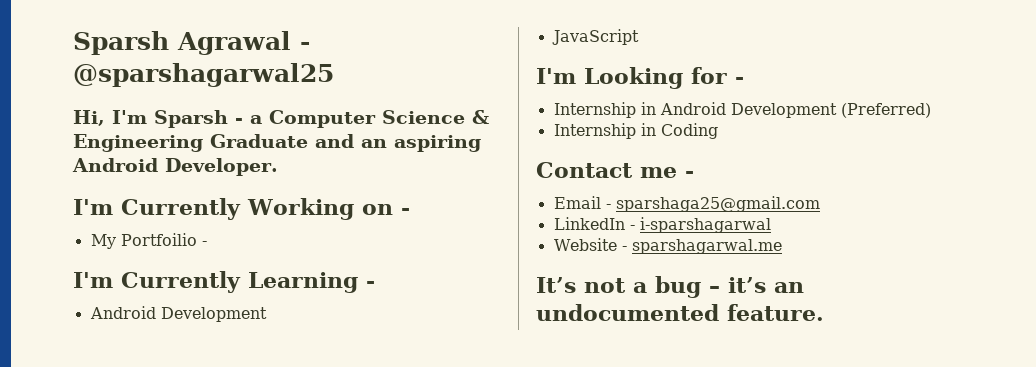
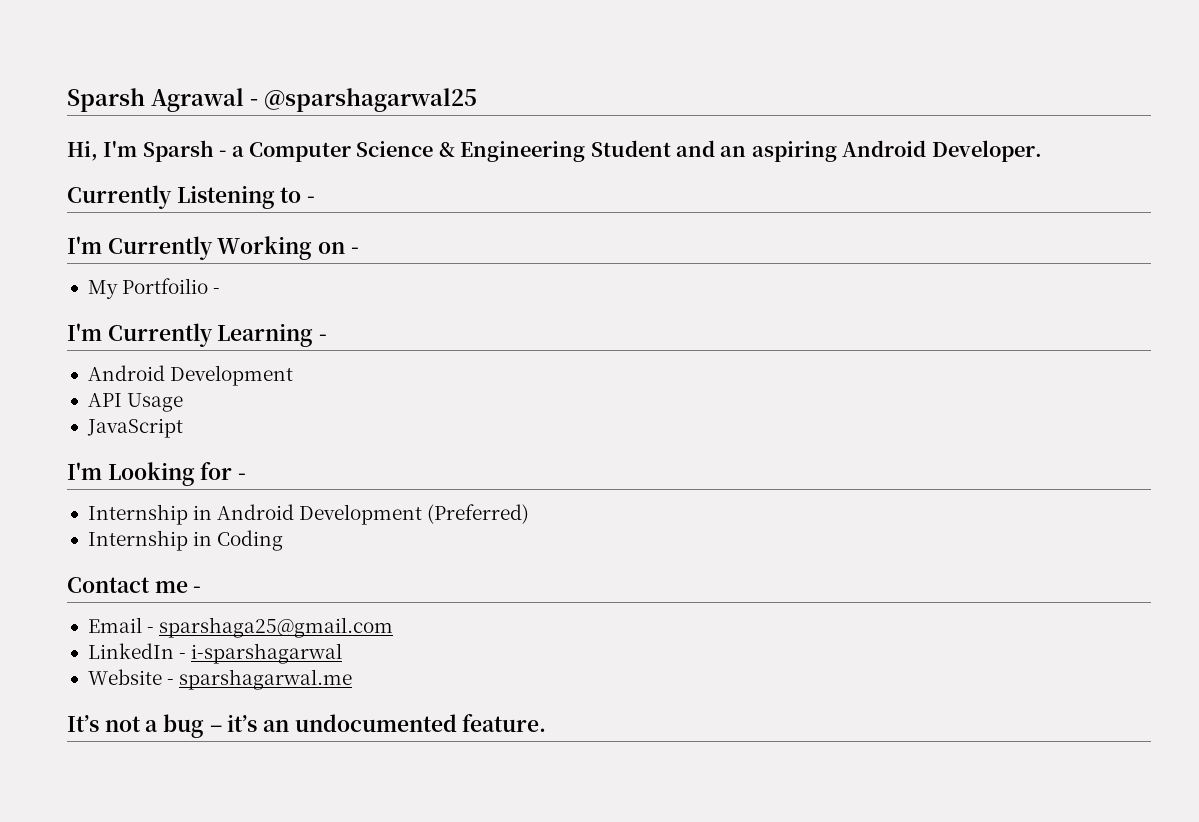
- Hi, I'm Sparsh - a Computer Science & Engineering Graduate and an aspiring Android Developer.
+ Hi, I'm Sparsh - a Computer Science & Engineering Student and an aspiring Android Developer.
+ Currently Listening to -
+ API Usage

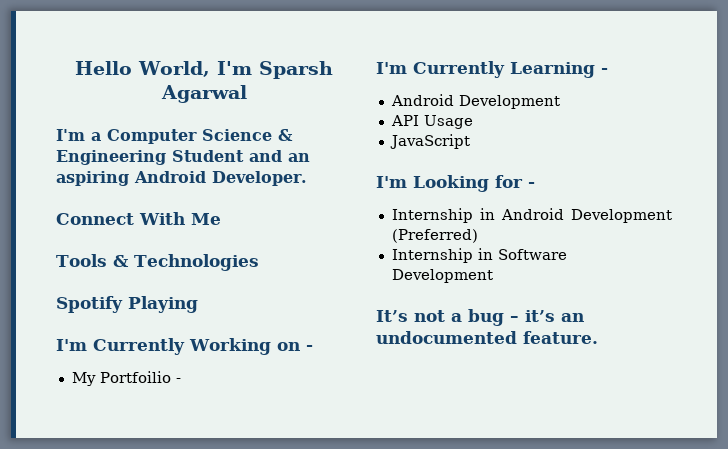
- Sparsh Agrawal - @sparshagarwal25
- Hi, I'm Sparsh - a Computer Science & Engineering Student and an aspiring Android Developer.
+ Hello World, I'm Sparsh Agarwal
+ I'm a Computer Science & Engineering Student and an aspiring Android Developer.
- Currently Listening to -
+ Connect With Me
+ Tools & Technologies
+ Spotify Playing
- Internship in Coding
- Contact me -
- Email - sparshaga25@gmail.com
- LinkedIn - i-sparshagarwal
- Website - sparshagarwal.me
+ Internship in Software Development

